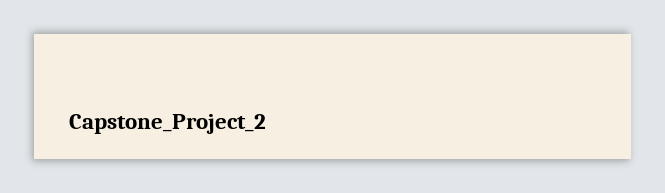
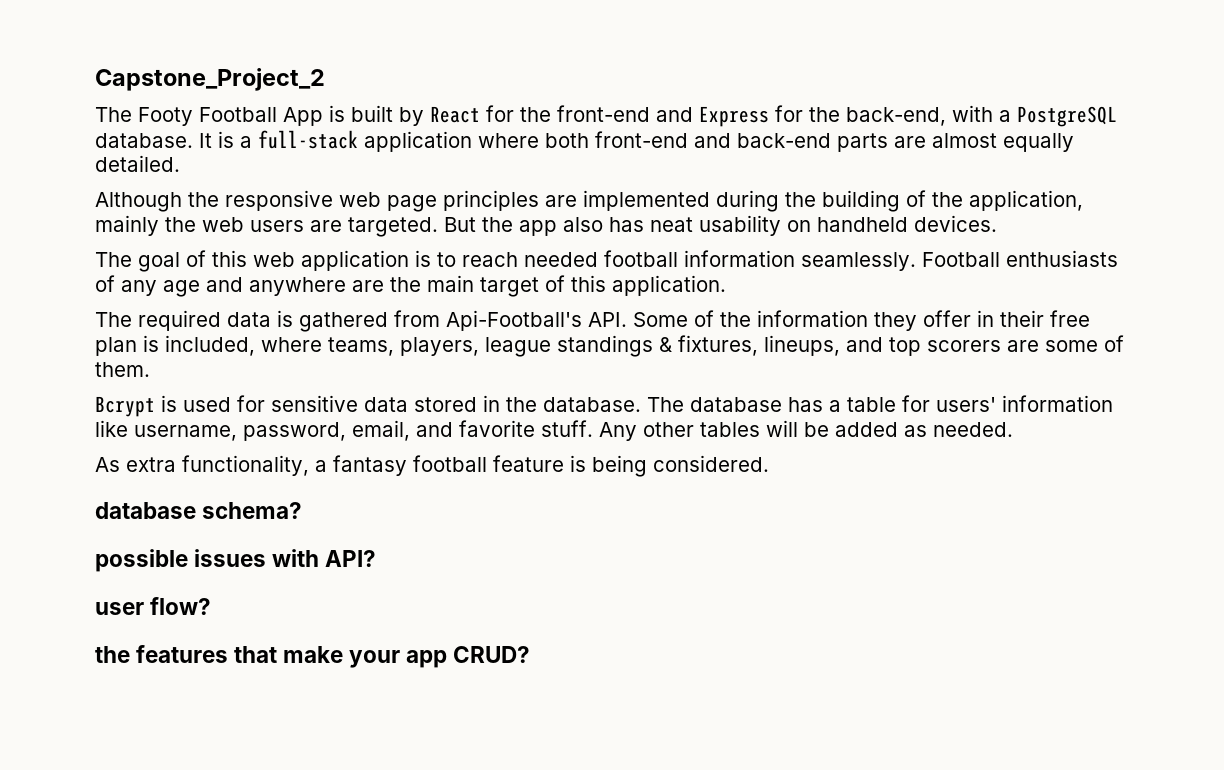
+ The Footy Football App is built by React for the front-end and Express for the back-end, with a PostgreSQL database. It is a full-stack application where both front-end and back-end parts are almost equally detailed.
+ Although the responsive web page principles are implemented during the building of the application, mainly the web users are targeted. But the app also has neat usability on handheld devices.
+ The goal of this web application is to reach needed football information seamlessly. Football enthusiasts of any age and anywhere are the main target of this application.
+ The required data is gathered from Api-Football's API. Some of the information they offer in their free plan is included, where teams, players, league standings & fixtures, lineups, and top scorers are some of them.
+ Bcrypt is used for sensitive data stored in the database. The database has a table for users' information like username, password, email, and favorite stuff. Any other tables will be added as needed.
+ As extra functionality, a fantasy football feature is being considered.
+ database schema?
+ possible issues with API?
+ user flow?
+ the features that make your app CRUD?

